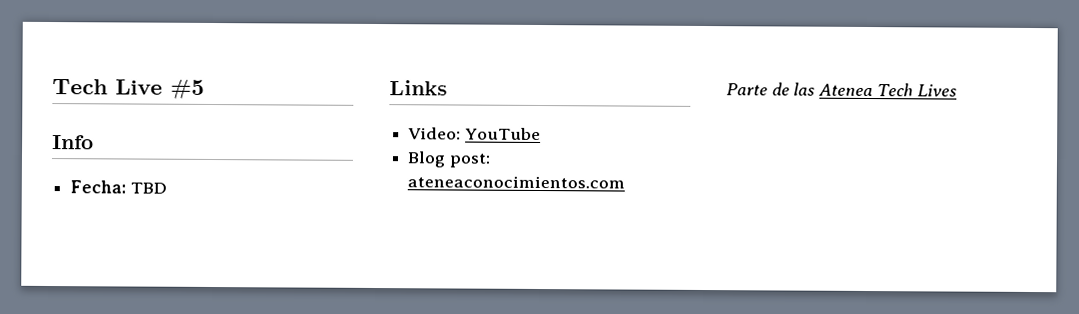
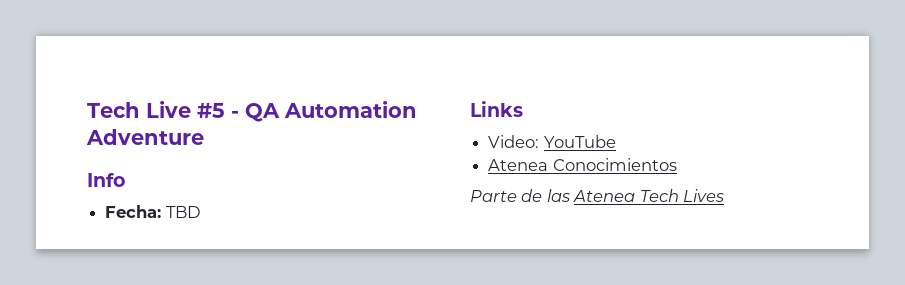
- Tech Live #5
+ Tech Live #5 - QA Automation Adventure
- Blog post: ateneaconocimientos.com
+ Atenea Conocimientos

